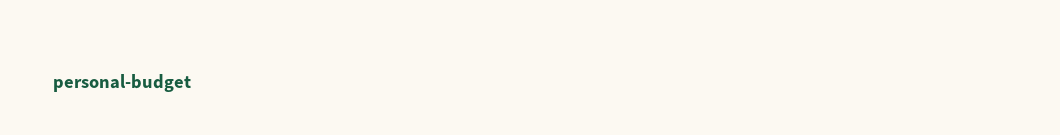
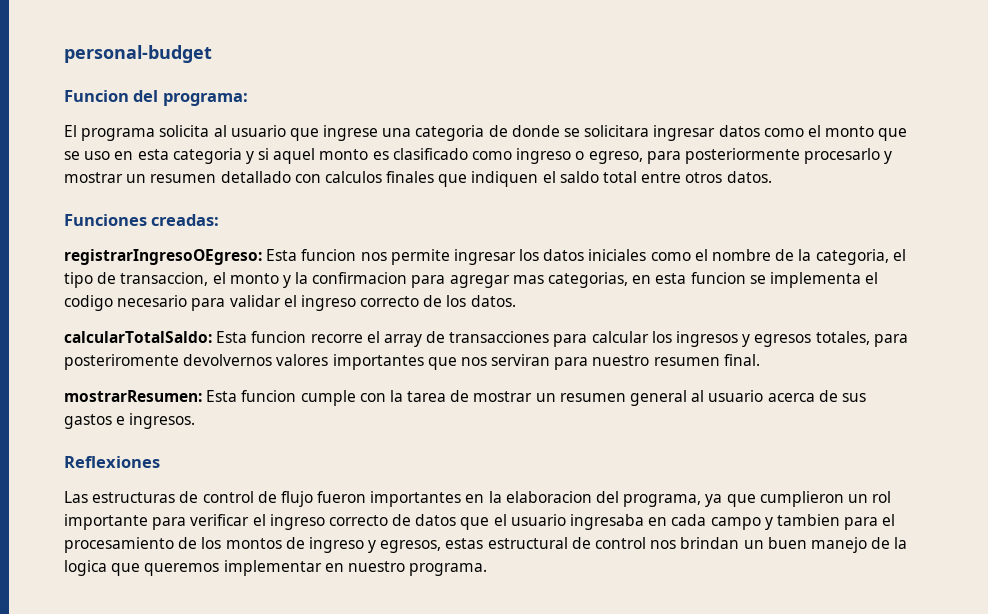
+ Funcion del programa:
+ El programa solicita al usuario que ingrese una categoria de donde se solicitara ingresar datos como el monto que se uso en esta categoria y si aquel monto es clasificado como ingreso o egreso, para posteriormente procesarlo y mostrar un resumen detallado con calculos finales que indiquen el saldo total entre otros datos.
+ Funciones creadas:
+ registrarIngresoOEgreso: Esta funcion nos permite ingresar los datos iniciales como el nombre de la categoria, el tipo de transaccion, el monto y la confirmacion para agregar mas categorias, en esta funcion se implementa el codigo necesario para validar el ingreso correcto de los datos.
+ calcularTotalSaldo: Esta funcion recorre el array de transacciones para calcular los ingresos y egresos totales, para posteriromente devolvernos valores importantes que nos serviran para nuestro resumen final.
+ mostrarResumen: Esta funcion cumple con la tarea de mostrar un resumen general al usuario acerca de sus gastos e ingresos.
+ Reflexiones
+ Las estructuras de control de flujo fueron importantes en la elaboracion del programa, ya que cumplieron un rol importante para verificar el ingreso correcto de datos que el usuario ingresaba en cada campo y tambien para el procesamiento de los montos de ingreso y egresos, estas estructural de control nos brindan un buen manejo de la logica que queremos implementar en nuestro programa.

